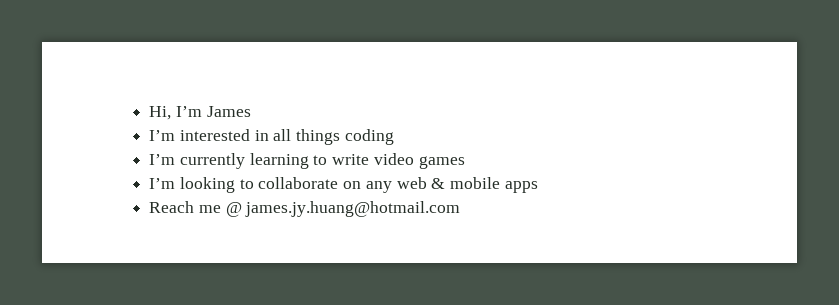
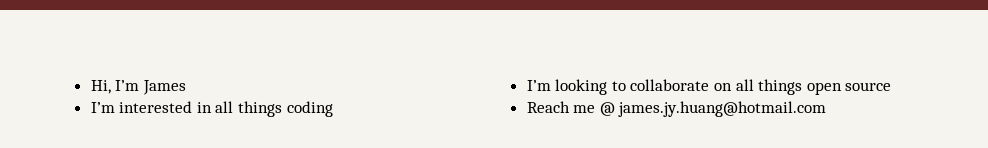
- I’m currently learning to write video games
- I’m looking to collaborate on any web & mobile apps
+ I’m looking to collaborate on all things open source

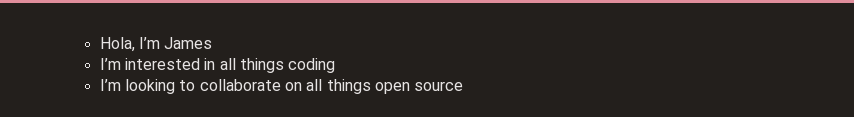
- Hi, I’m James
+ Hola, I’m James
- Reach me @ james.jy.huang@hotmail.com

